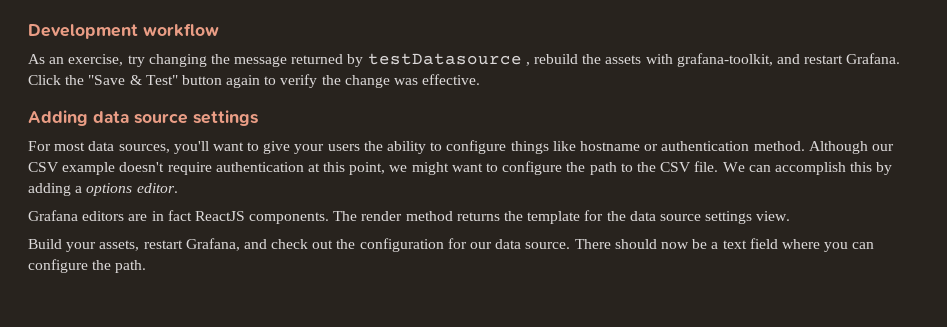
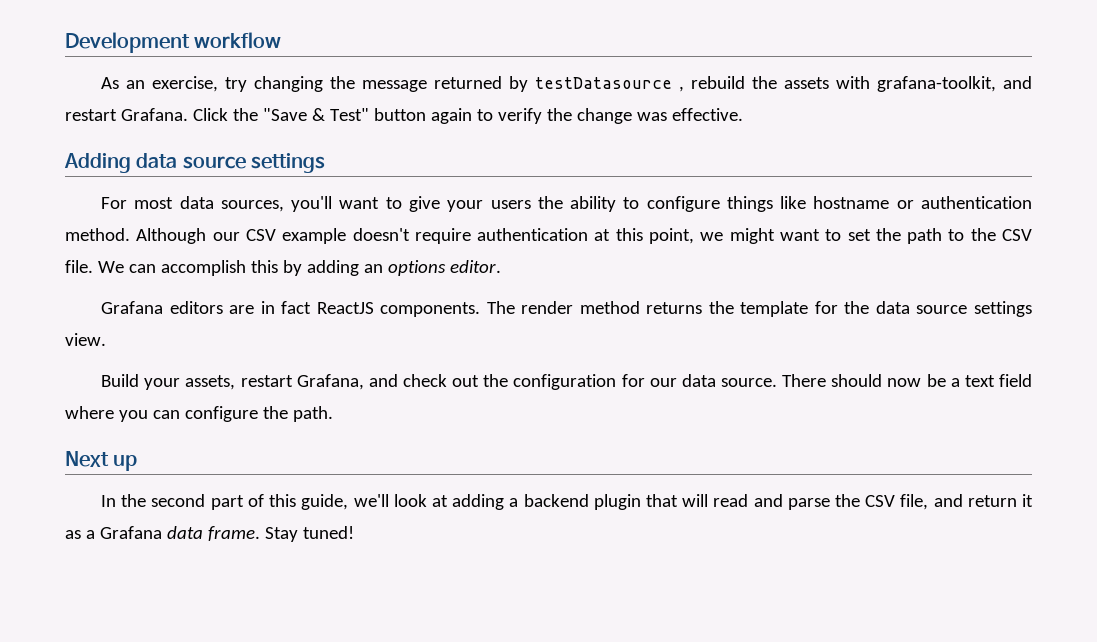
- Although our CSV example doesn't require authentication at this point, we might want to configure the path to the CSV file.
+ Although our CSV example doesn't require authentication at this point, we might want to set the path to the CSV file.
- We can accomplish this by adding a options editor.
+ We can accomplish this by adding an options editor.
+ Next up
+ In the second part of this guide, we'll look at adding a backend plugin that will read and parse the CSV file, and return it as a Grafana data frame. Stay tuned!

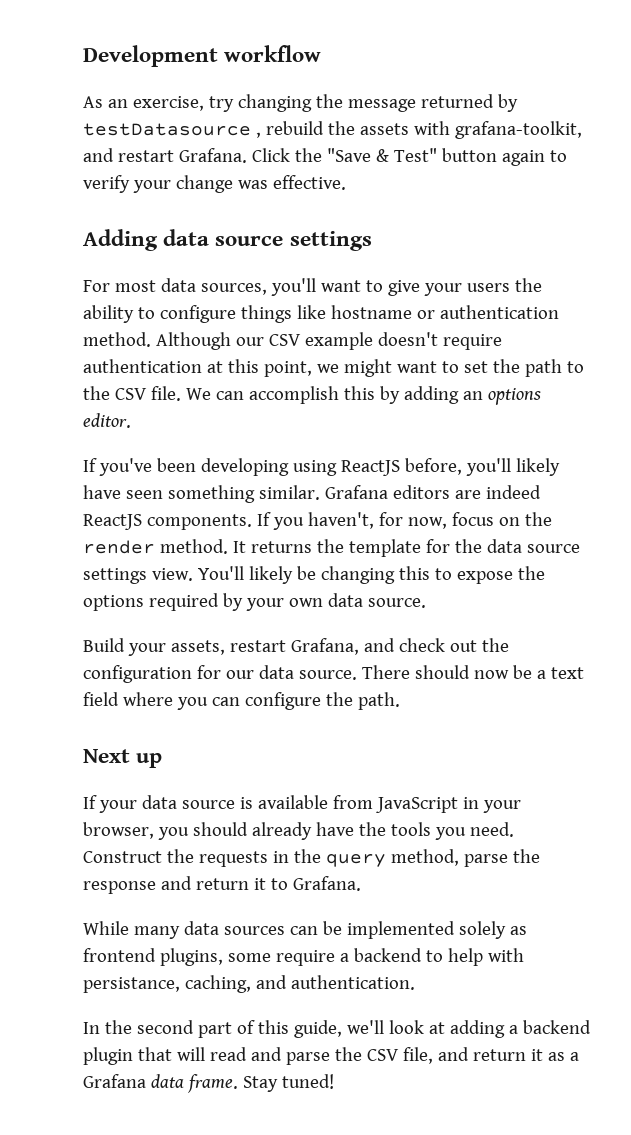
- Click the "Save & Test" button again to verify the change was effective.
+ Click the "Save & Test" button again to verify your change was effective.
- Grafana editors are in fact ReactJS components. The render method returns the template for the data source settings view.
+ If you've been developing using ReactJS before, you'll likely have seen something similar. Grafana editors are indeed ReactJS components. If you haven't, for now, focus on the render method. It returns the template for the data source settings view. You'll likely be changing this to expose the options required by your own data source.
+ If your data source is available from JavaScript in your browser, you should already have the tools you need. Construct the requests in the query method, parse the response and return it to Grafana.
+ While many data sources can be implemented solely as frontend plugins, some require a backend to help with persistance, caching, and authentication.

